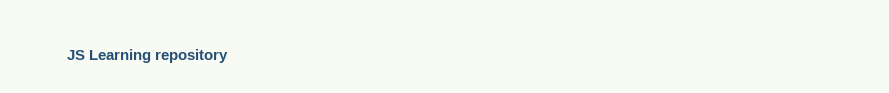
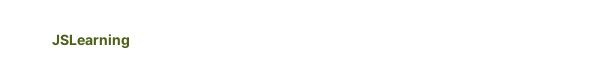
- JS Learning repository
+ JSLearning

